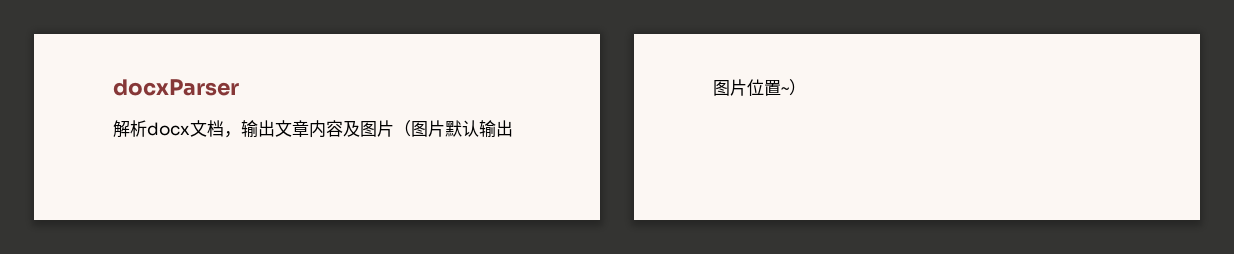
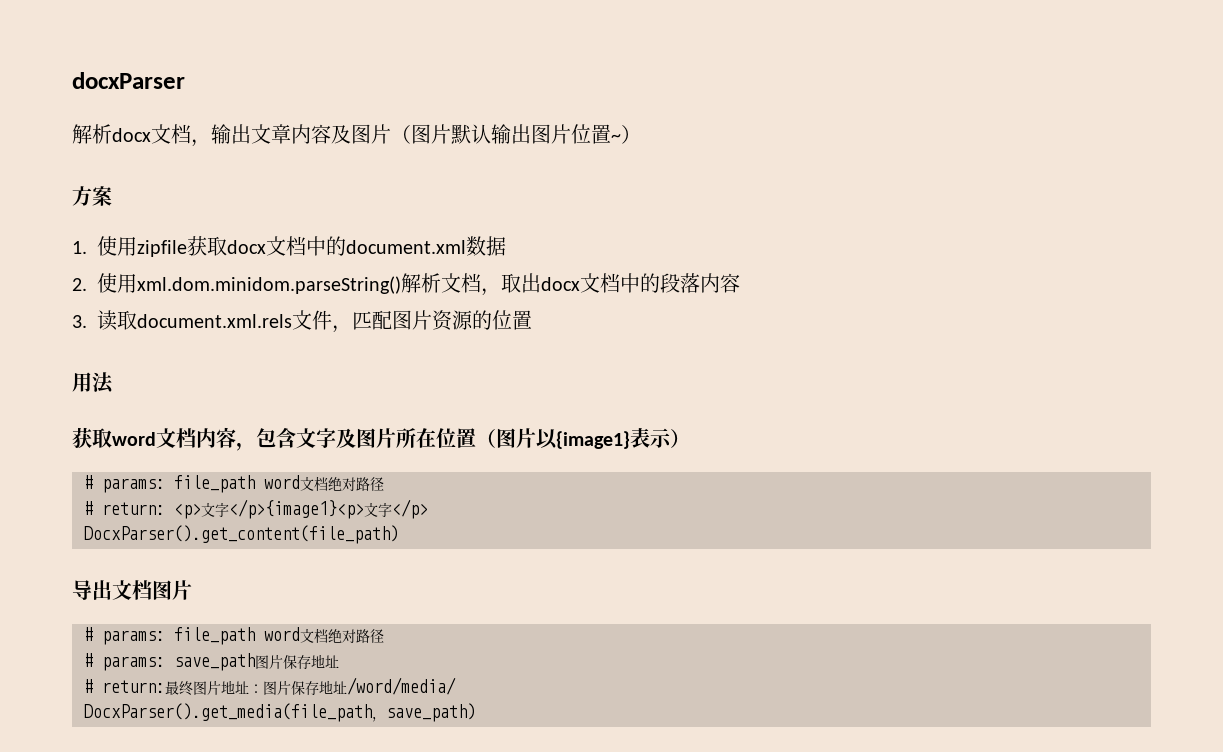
+ 方案
+ 1.使用zipfile获取docx文档中的document.xml数据
+ 2.使用xml.dom.minidom.parseString()解析文档，取出docx文档中的段落内容
+ 3.读取document.xml.rels文件，匹配图片资源的位置
+ 用法
+ 获取word文档内容，包含文字及图片所在位置（图片以{image1}表示）
+ # params: file_path word文档绝对路径
+ # return: <p>文字</p>{image1}<p>文字</p>
+ DocxParser().get_content(file_path)
+ 导出文档图片
+ # params: file_path word文档绝对路径
+ # params: save_path图片保存地址
+ # return:最终图片地址：图片保存地址/word/media/
+ DocxParser().get_media(file_path，save_path)

